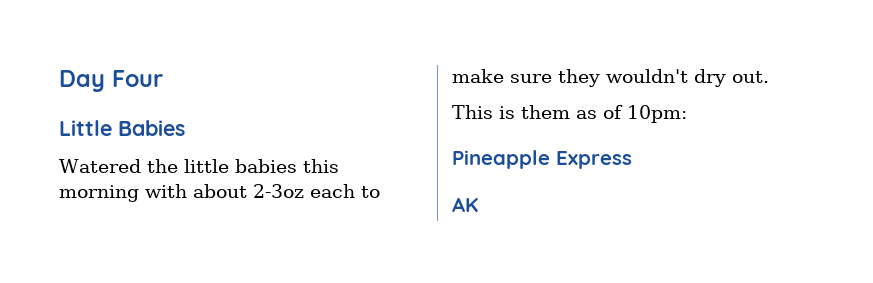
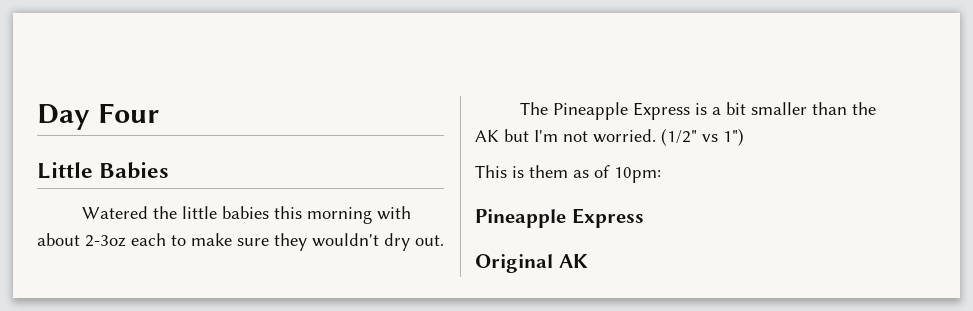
+ The Pineapple Express is a bit smaller than the AK but I'm not worried. (1/2" vs 1")
- AK
+ Original AK

